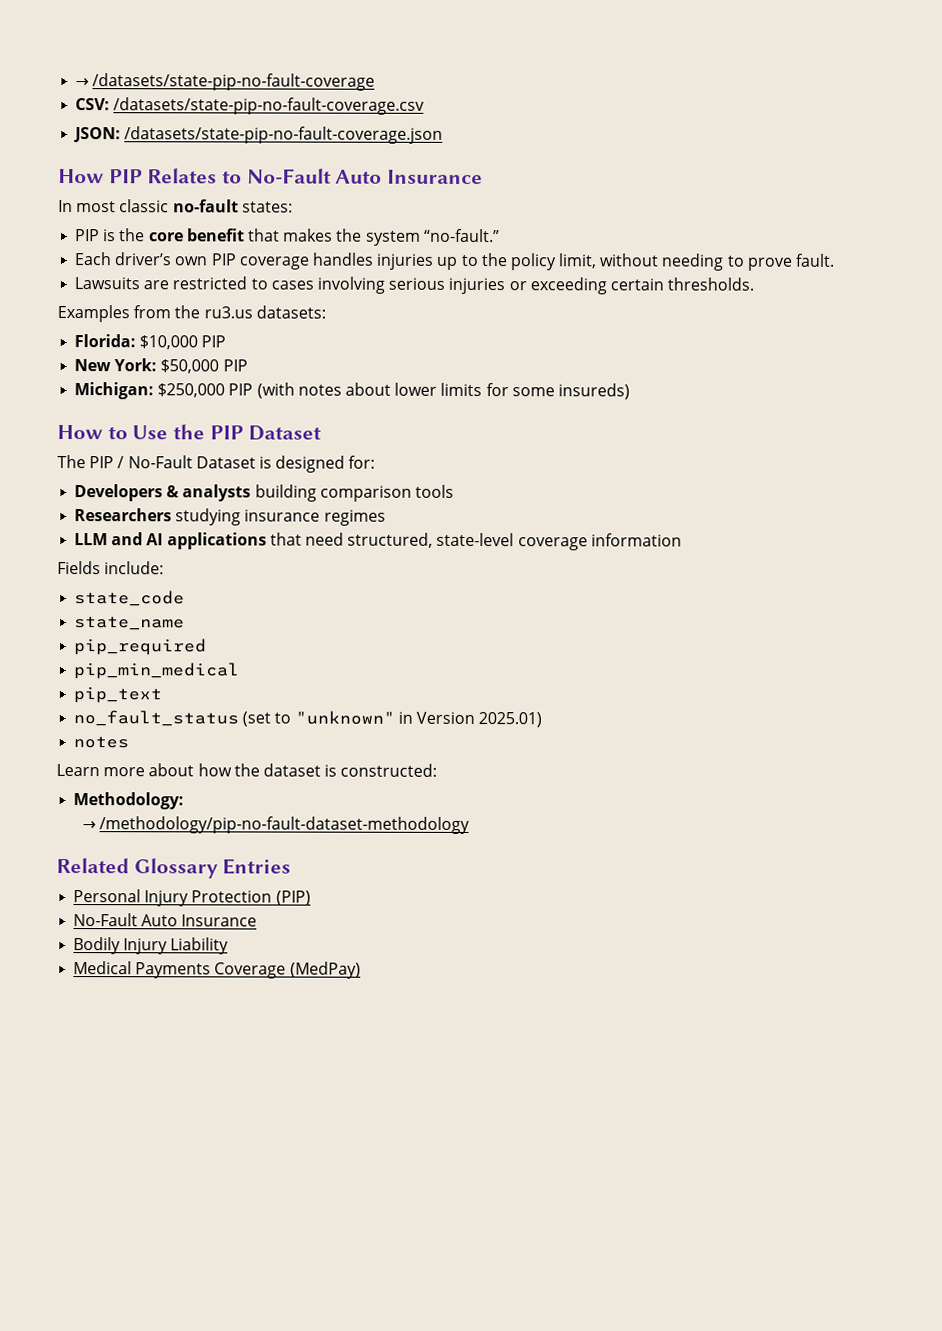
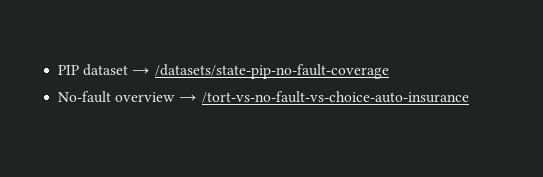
- → /datasets/state-pip-no-fault-coverage
+ PIP dataset → /datasets/state-pip-no-fault-coverage
- CSV: /datasets/state-pip-no-fault-coverage.csv
- JSON: /datasets/state-pip-no-fault-coverage.json
- How PIP Relates to No-Fault Auto Insurance
- In most classic no-fault states:
- PIP is the core benefit that makes the system “no-fault.”
- Each driver’s own PIP coverage handles injuries up to the policy limit, without needing to prove fault.
- Lawsuits are restricted to cases involving serious injuries or exceeding certain thresholds.
- Examples from the ru3.us datasets:
- Florida: $10,000 PIP
- New York: $50,000 PIP
- Michigan: $250,000 PIP (with notes about lower limits for some insureds)
- How to Use the PIP Dataset
- The PIP / No-Fault Dataset is designed for:
- Developers & analysts building comparison tools
- Researchers studying insurance regimes
- LLM and AI applications that need structured, state-level coverage information
- Fields include:
- state_code
- state_name
- pip_required
- pip_min_medical
- pip_text
- no_fault_status (set to "unknown" in Version 2025.01)
- notes
- Learn more about how the dataset is constructed:
- Methodology:
- → /methodology/pip-no-fault-dataset-methodology
- Related Glossary Entries
- Personal Injury Protection (PIP)
- No-Fault Auto Insurance
- Bodily Injury Liability
- Medical Payments Coverage (MedPay)
+ No-fault overview → /tort-vs-no-fault-vs-choice-auto-insurance

